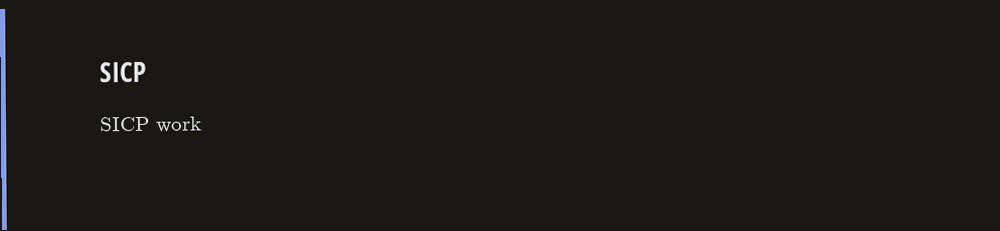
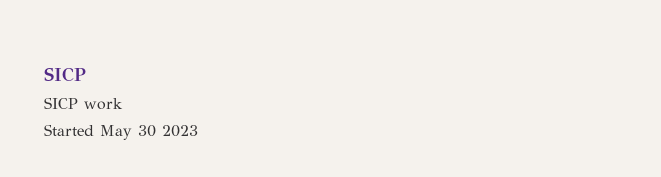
+ Started May 30 2023

